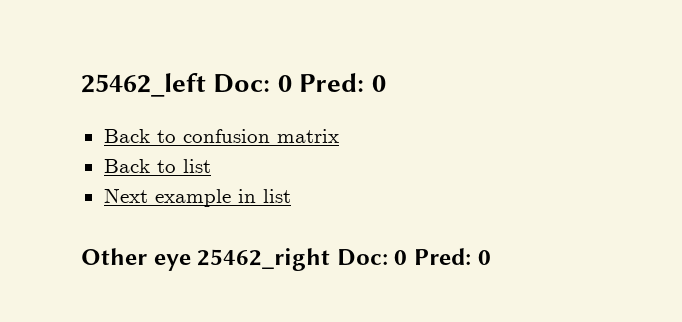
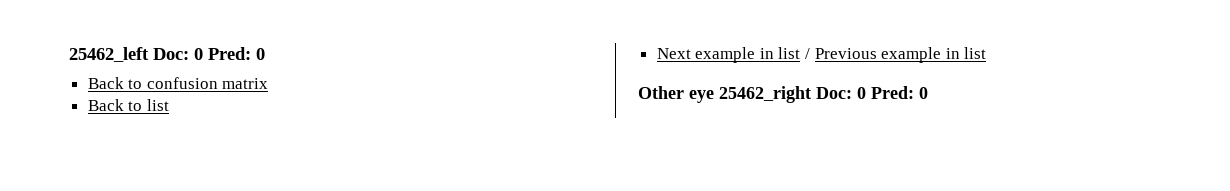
- Next example in list
+ Next example in list / Previous example in list

